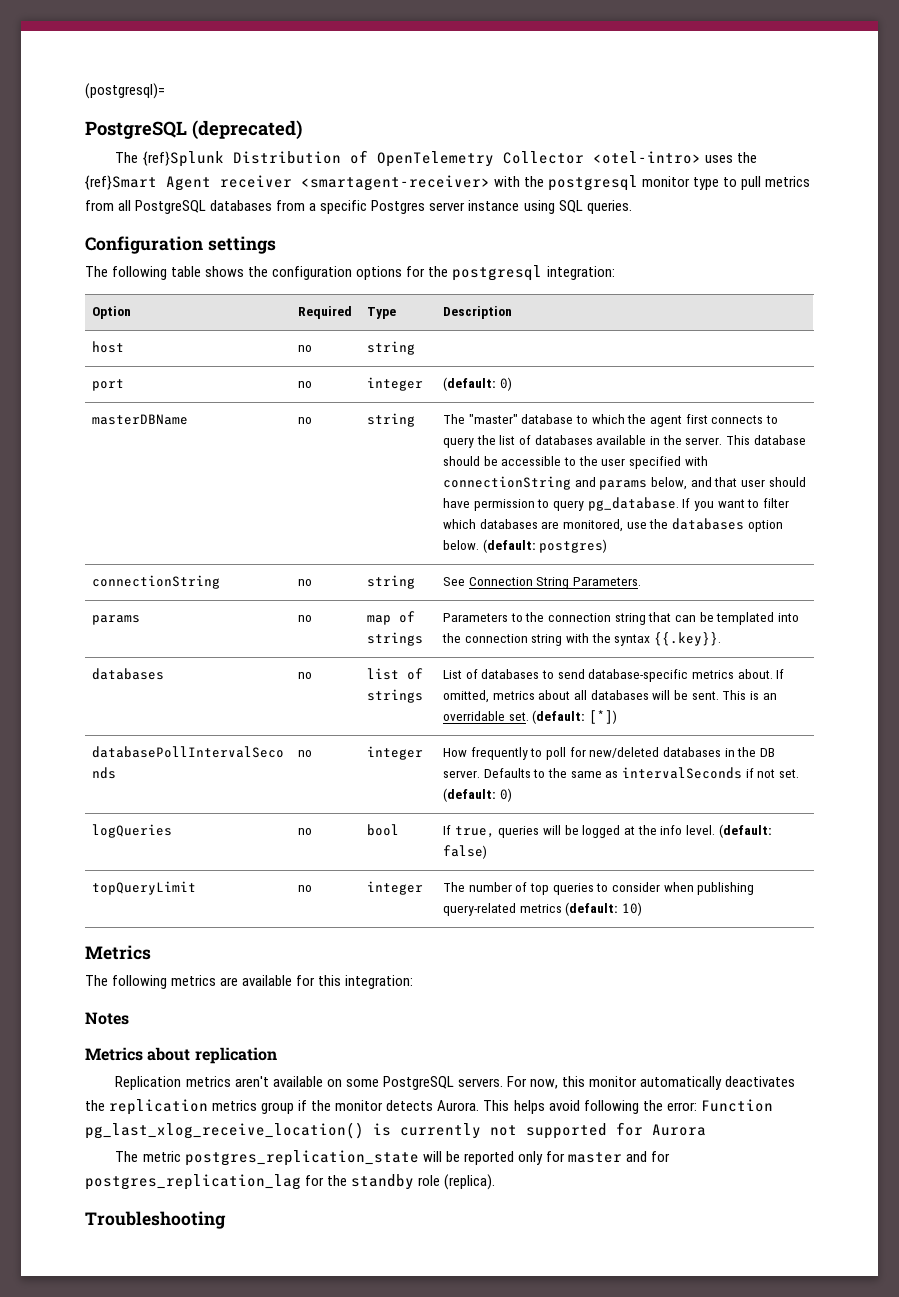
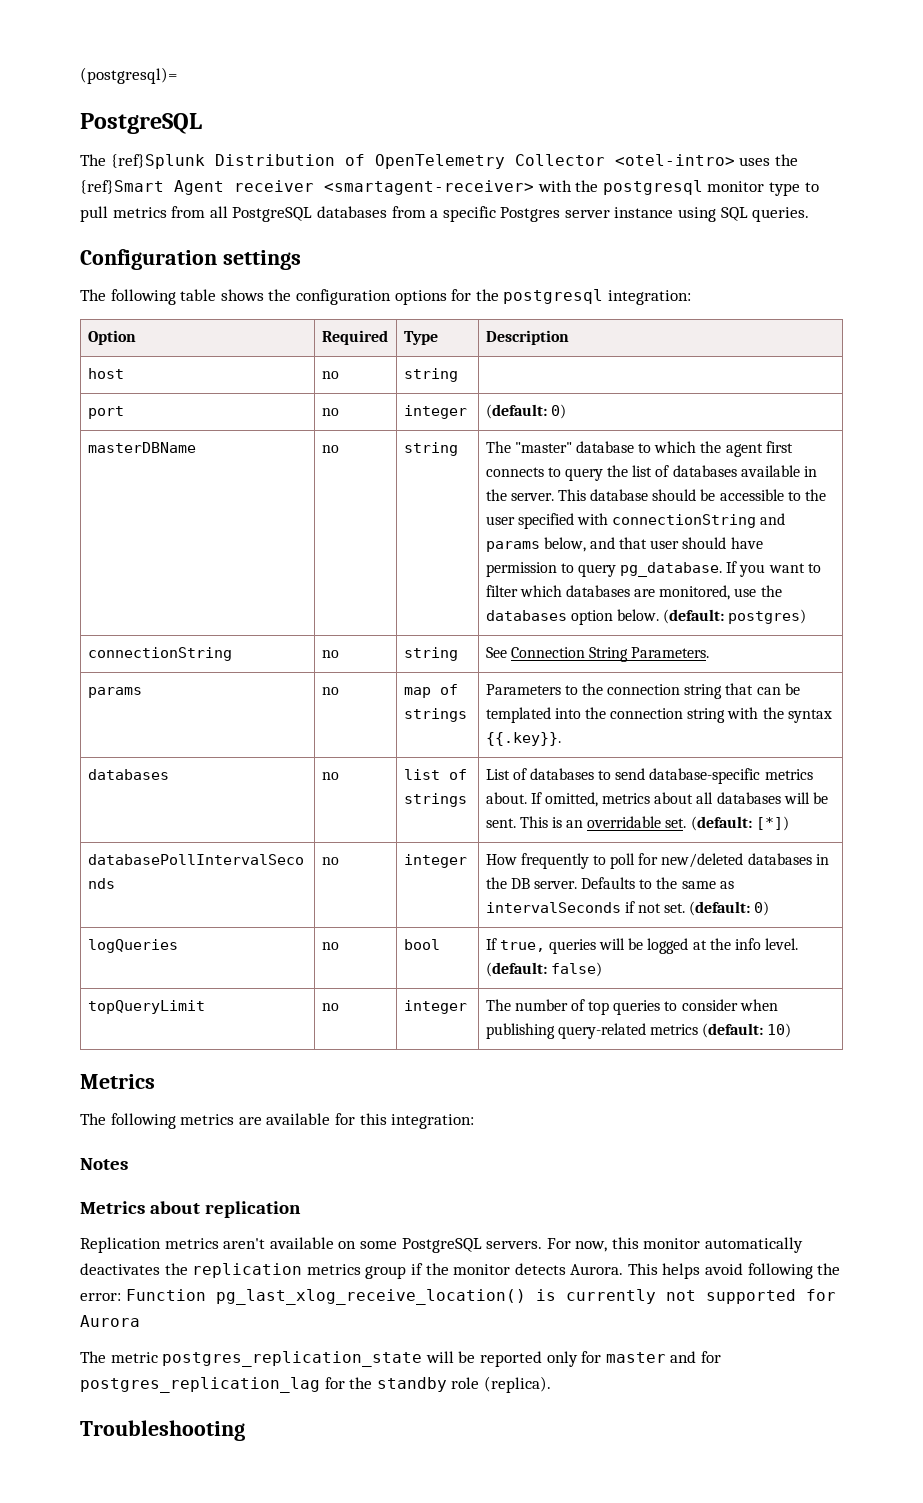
  (postgresql)=
- PostgreSQL (deprecated)
+ PostgreSQL

